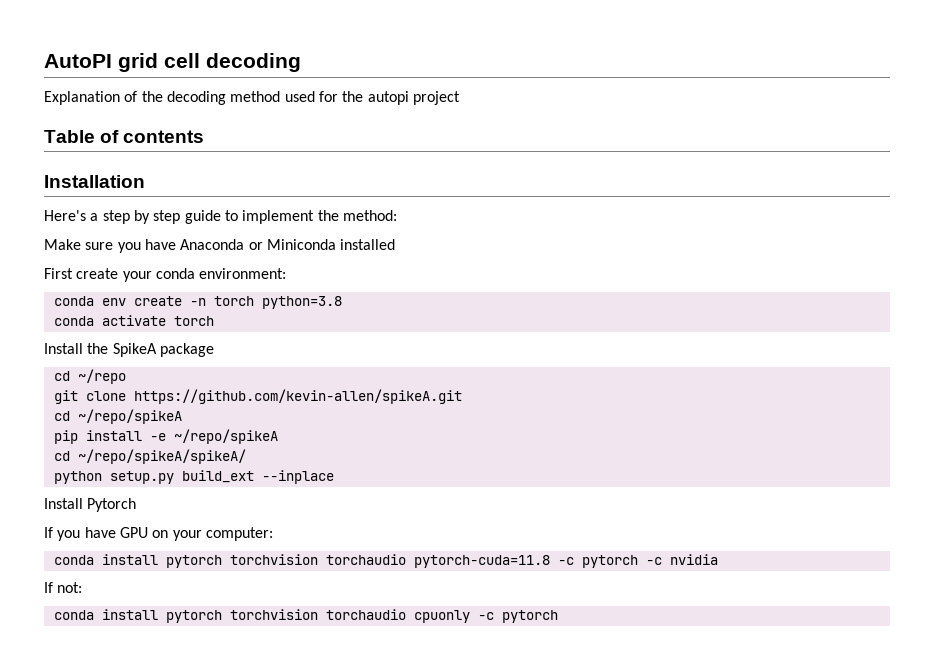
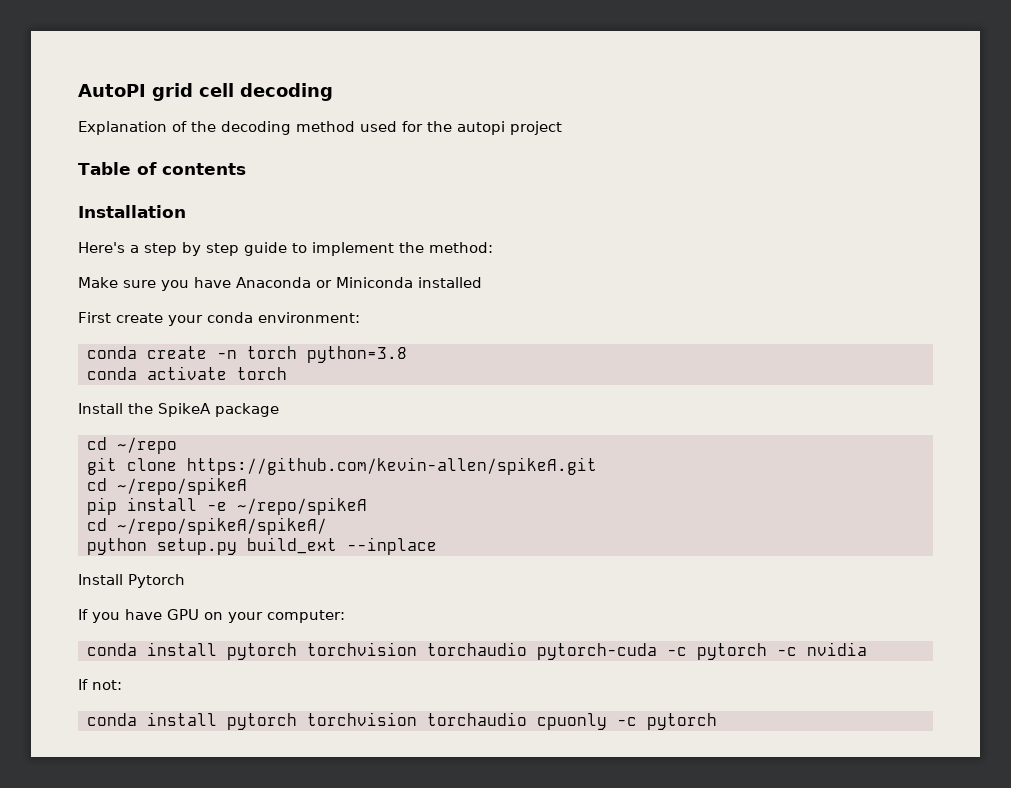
- conda env create -n torch python=3.8
+ conda create -n torch python=3.8
- conda install pytorch torchvision torchaudio pytorch-cuda=11.8 -c pytorch -c nvidia
+ conda install pytorch torchvision torchaudio pytorch-cuda -c pytorch -c nvidia

